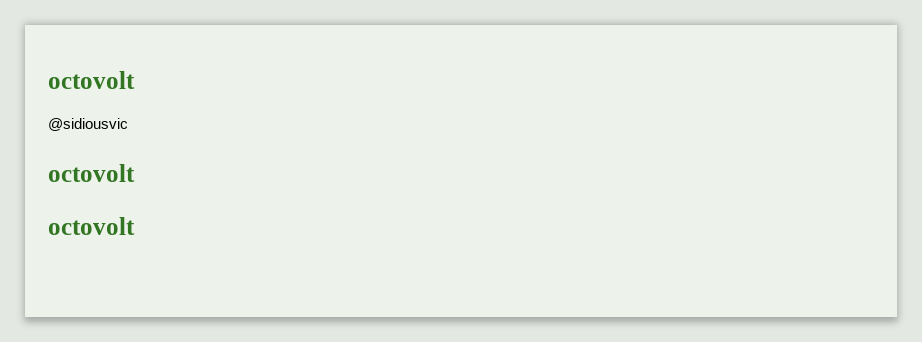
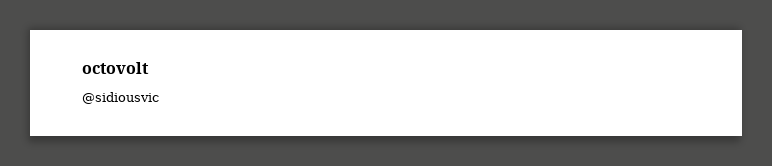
  @sidiousvic
- octovolt
- octovolt

